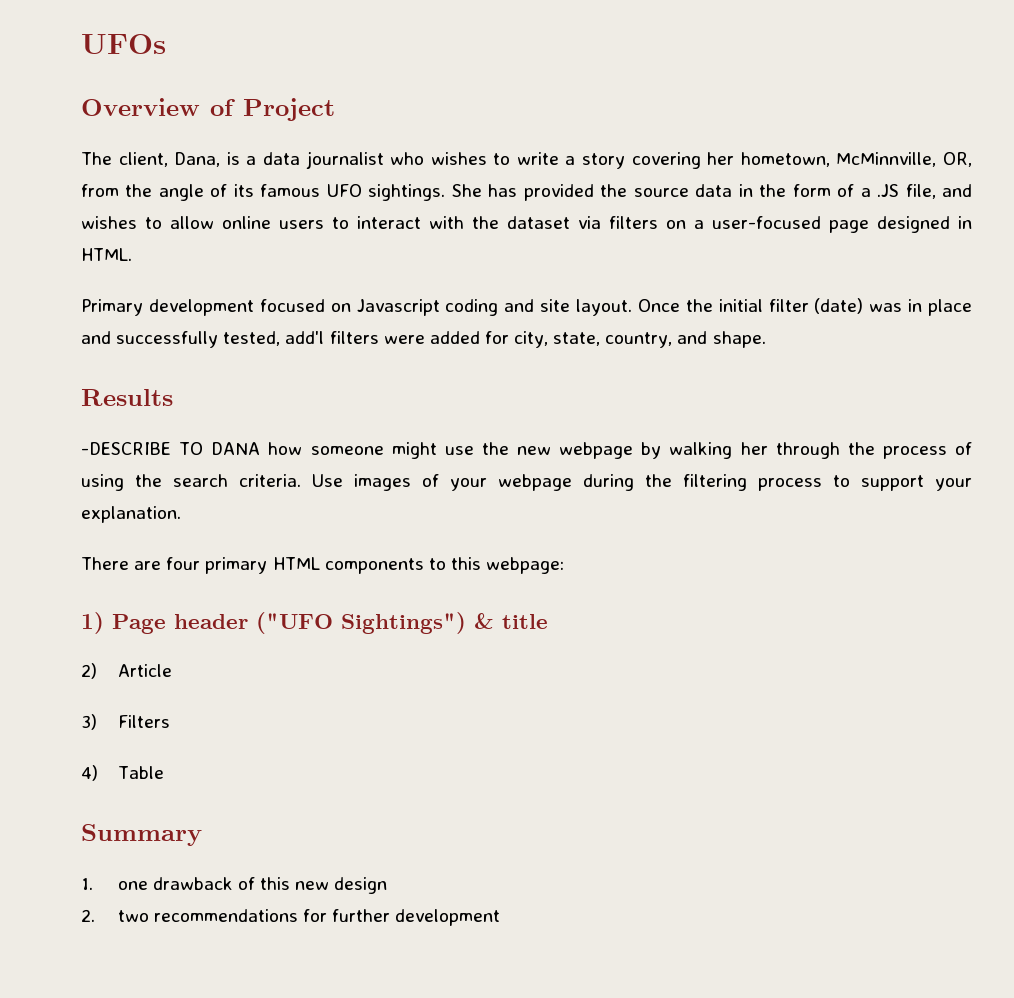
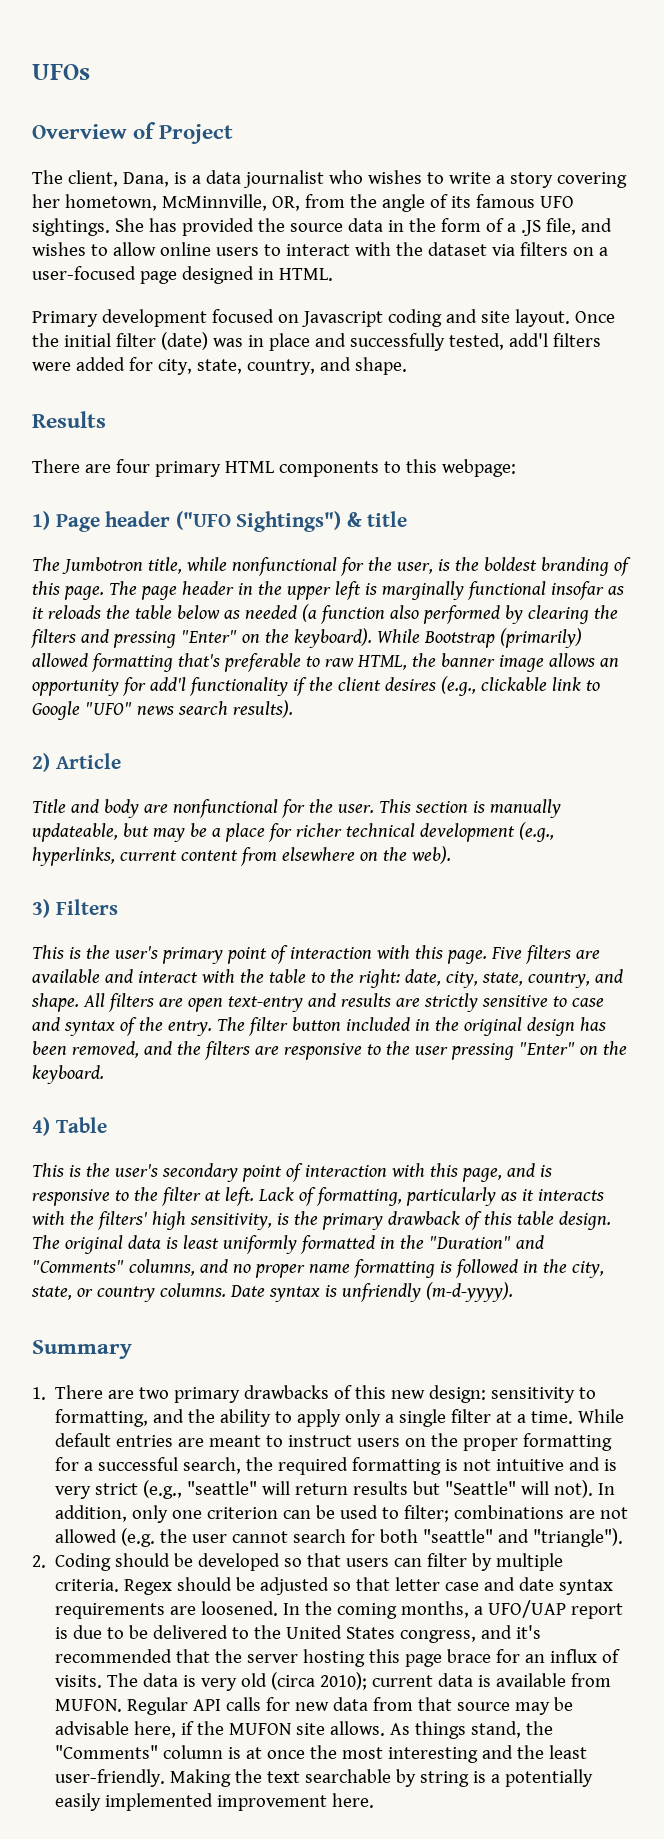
- -DESCRIBE TO DANA how someone might use the new webpage by walking her through the process of using the search criteria. Use images of your webpage during the filtering process to support your explanation.
+ The Jumbotron title, while nonfunctional for the user, is the boldest branding of this page. The page header in the upper left is marginally functional insofar as it reloads the table below as needed (a function also performed by clearing the filters and pressing "Enter" on the keyboard). While Bootstrap (primarily) allowed formatting that's preferable to raw HTML, the banner image allows an opportunity for add'l functionality if the client desires (e.g., clickable link to Google "UFO" news search results).
  2) Article
+ Title and body are nonfunctional for the user. This section is manually updateable, but may be a place for richer technical development (e.g., hyperlinks, current content from elsewhere on the web).
  3) Filters
+ This is the user's primary point of interaction with this page. Five filters are available and interact with the table to the right: date, city, state, country, and shape. All filters are open text-entry and results are strictly sensitive to case and syntax of the entry. The filter button included in the original design has been removed, and the filters are responsive to the user pressing "Enter" on the keyboard.
  4) Table
+ This is the user's secondary point of interaction with this page, and is responsive to the filter at left. Lack of formatting, particularly as it interacts with the filters' high sensitivity, is the primary drawback of this table design. The original data is least uniformly formatted in the "Duration" and "Comments" columns, and no proper name formatting is followed in the city, state, or country columns. Date syntax is unfriendly (m-d-yyyy).
  Summary
- 1. one drawback of this new design
- 2. two recommendations for further development
+ 1. There are two primary drawbacks of this new design: sensitivity to formatting, and the ability to apply only a single filter at a time. While default entries are meant to instruct users on the proper formatting for a successful search, the required formatting is not intuitive and is very strict (e.g., "seattle" will return results but "Seattle" will not). In addition, only one criterion can be used to filter; combinations are not allowed (e.g. the user cannot search for both "seattle" and "triangle").
+ 2. Coding should be developed so that users can filter by multiple criteria. Regex should be adjusted so that letter case and date syntax requirements are loosened. In the coming months, a UFO/UAP report is due to be delivered to the United States congress, and it's recommended that the server hosting this page brace for an influx of visits. The data is very old (circa 2010); current data is available from MUFON. Regular API calls for new data from that source may be advisable here, if the MUFON site allows. As things stand, the "Comments" column is at once the most interesting and the least user-friendly. Making the text searchable by string is a potentially easily implemented improvement here.

